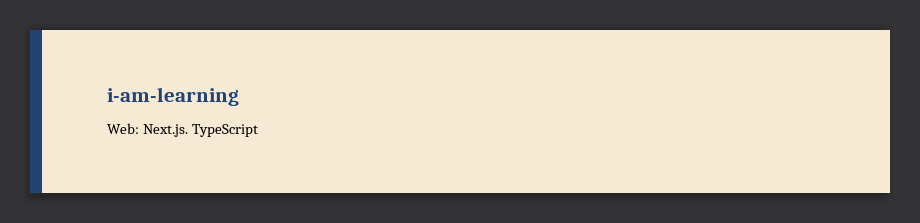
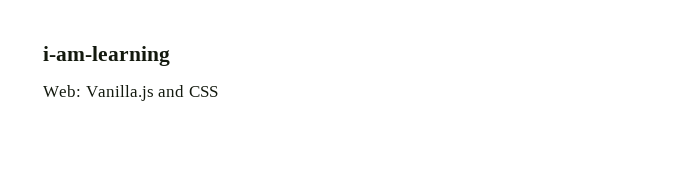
- Web: Next.js. TypeScript
+ Web: Vanilla.js and CSS

